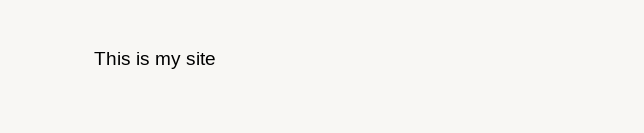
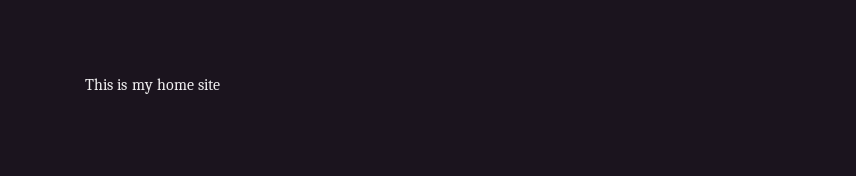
- This is my site
+ This is my home site

